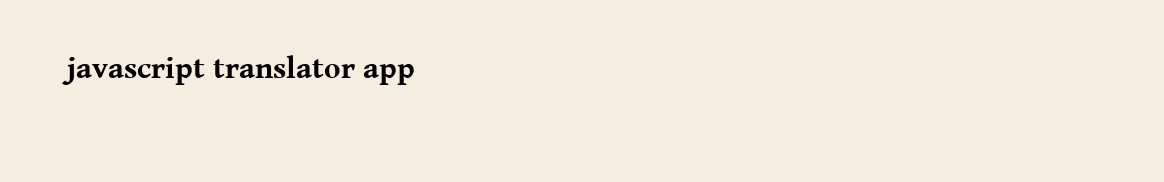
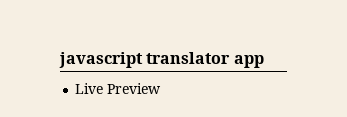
+ Live Preview

